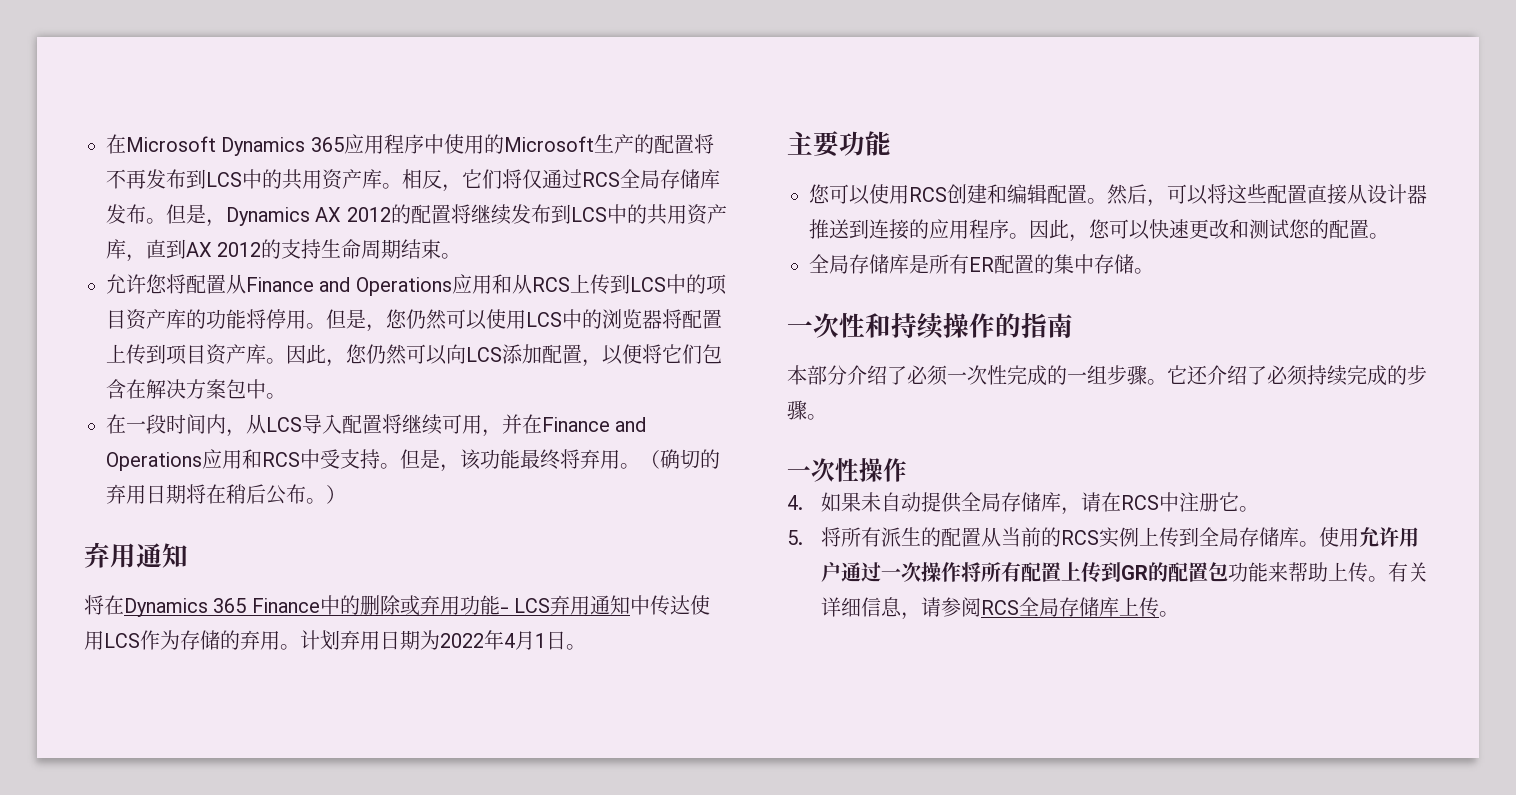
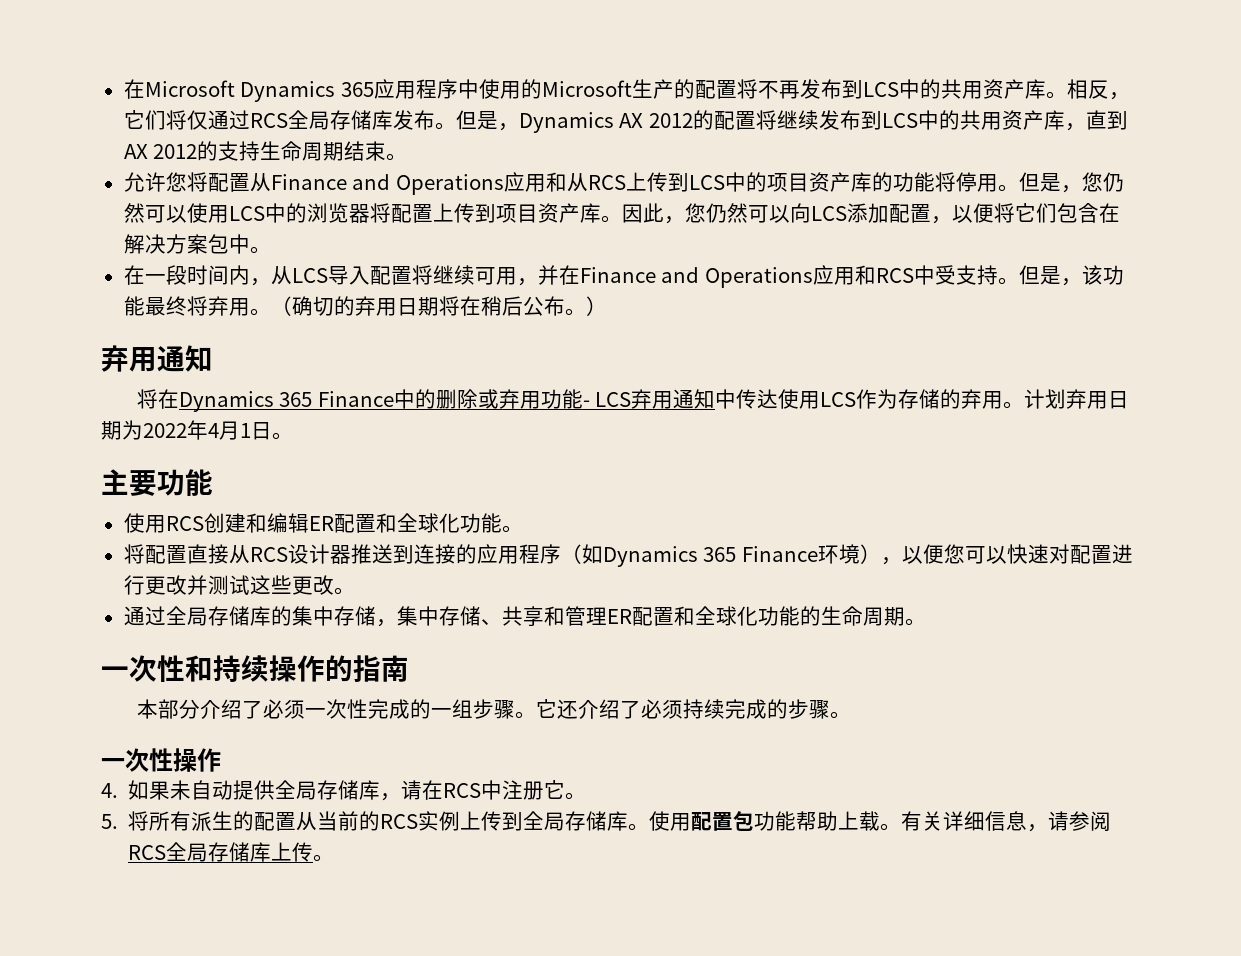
- 您可以使用RCS创建和编辑配置。然后，可以将这些配置直接从设计器推送到连接的应用程序。因此，您可以快速更改和测试您的配置。
- 全局存储库是所有ER配置的集中存储。
+ 使用RCS创建和编辑ER配置和全球化功能。
+ 将配置直接从RCS设计器推送到连接的应用程序（如Dynamics 365 Finance环境），以便您可以快速对配置进行更改并测试这些更改。
+ 通过全局存储库的集中存储，集中存储、共享和管理ER配置和全球化功能的生命周期。
- 使用允许用户通过一次操作将所有配置上传到GR的配置包功能来帮助上传。
+ 使用配置包功能帮助上载。

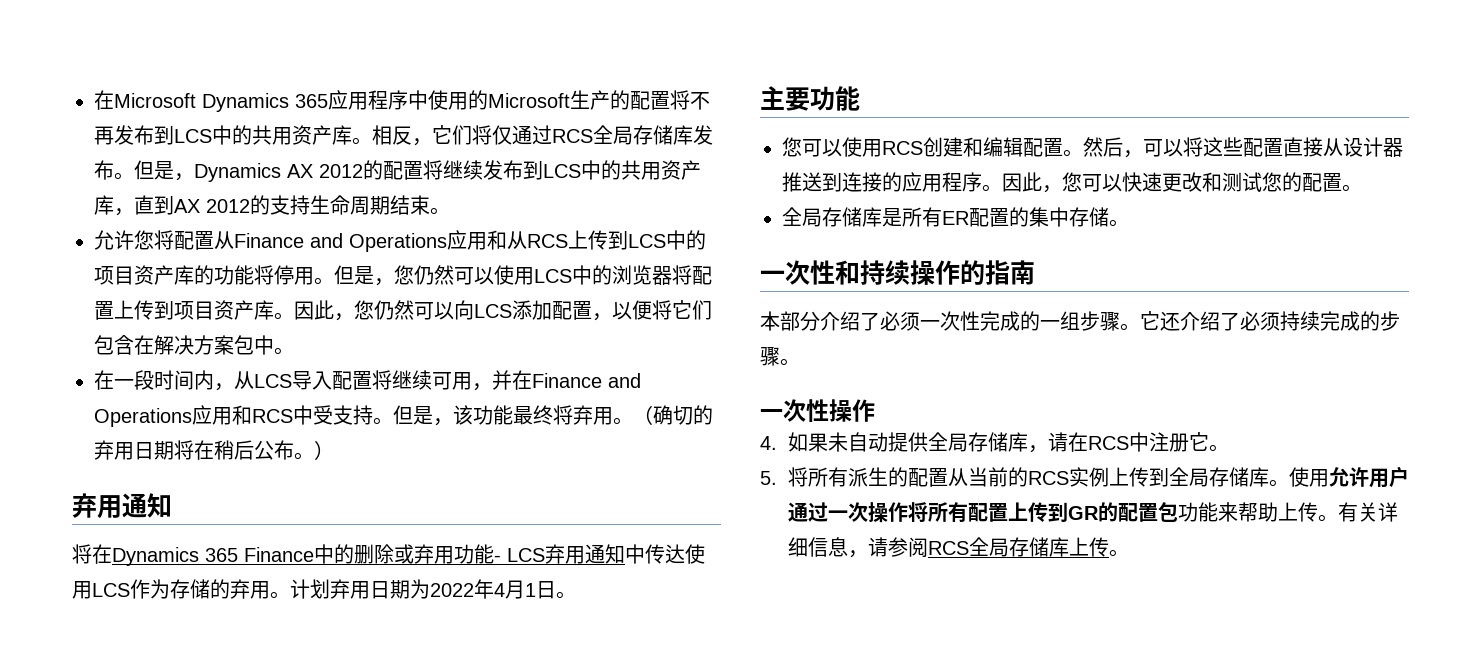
- 使用RCS创建和编辑ER配置和全球化功能。
- 将配置直接从RCS设计器推送到连接的应用程序（如Dynamics 365 Finance环境），以便您可以快速对配置进行更改并测试这些更改。
- 通过全局存储库的集中存储，集中存储、共享和管理ER配置和全球化功能的生命周期。
+ 您可以使用RCS创建和编辑配置。然后，可以将这些配置直接从设计器推送到连接的应用程序。因此，您可以快速更改和测试您的配置。
+ 全局存储库是所有ER配置的集中存储。
- 使用配置包功能帮助上载。
+ 使用允许用户通过一次操作将所有配置上传到GR的配置包功能来帮助上传。

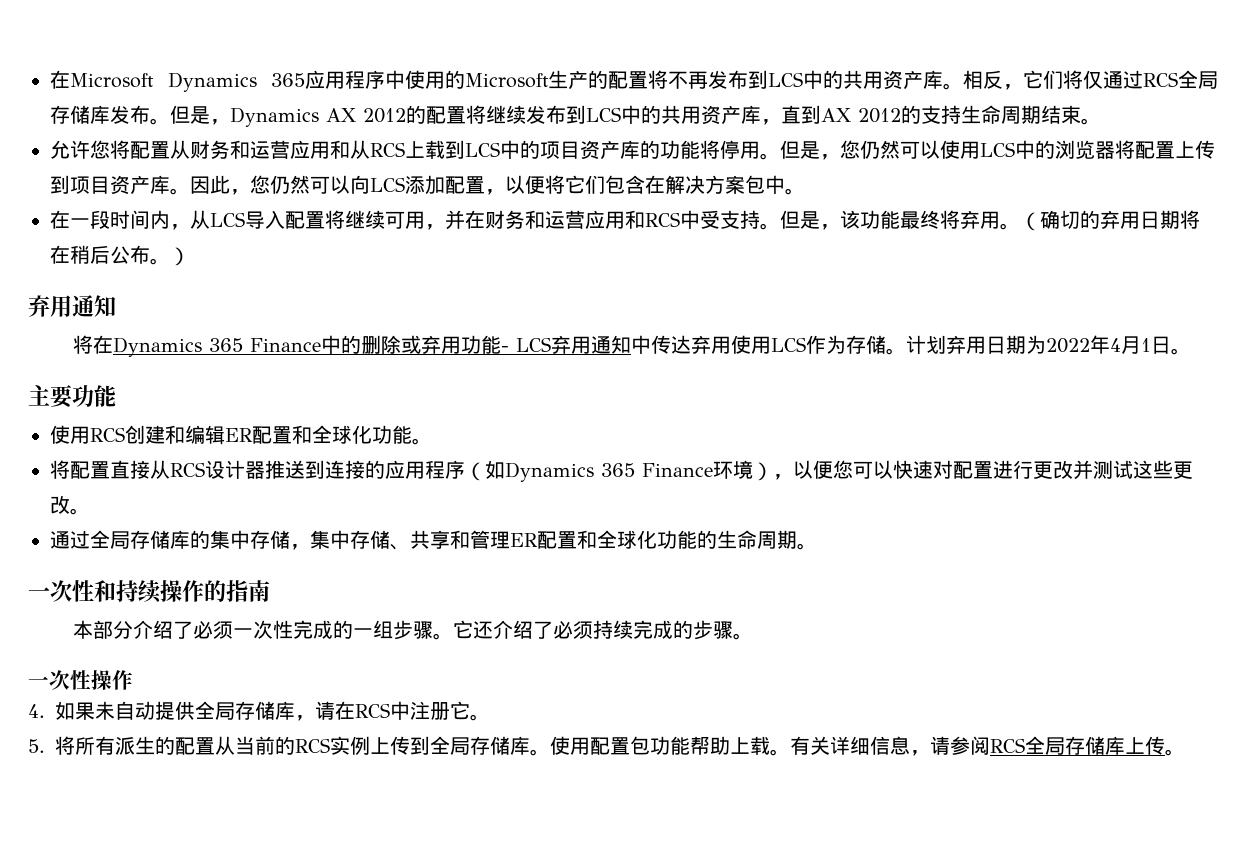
- 允许您将配置从Finance and Operations应用和从RCS上传到LCS中的项目资产库的功能将停用。
+ 允许您将配置从财务和运营应用和从RCS上载到LCS中的项目资产库的功能将停用。
- 在一段时间内，从LCS导入配置将继续可用，并在Finance and Operations应用和RCS中受支持。
+ 在一段时间内，从LCS导入配置将继续可用，并在财务和运营应用和RCS中受支持。
- 将在Dynamics 365 Finance中的删除或弃用功能- LCS弃用通知中传达使用LCS作为存储的弃用。
+ 将在Dynamics 365 Finance中的删除或弃用功能- LCS弃用通知中传达弃用使用LCS作为存储。
- 您可以使用RCS创建和编辑配置。然后，可以将这些配置直接从设计器推送到连接的应用程序。因此，您可以快速更改和测试您的配置。
- 全局存储库是所有ER配置的集中存储。
+ 使用RCS创建和编辑ER配置和全球化功能。
+ 将配置直接从RCS设计器推送到连接的应用程序（如Dynamics 365 Finance环境），以便您可以快速对配置进行更改并测试这些更改。
+ 通过全局存储库的集中存储，集中存储、共享和管理ER配置和全球化功能的生命周期。
- 使用允许用户通过一次操作将所有配置上传到GR的配置包功能来帮助上传。
+ 使用配置包功能帮助上载。

